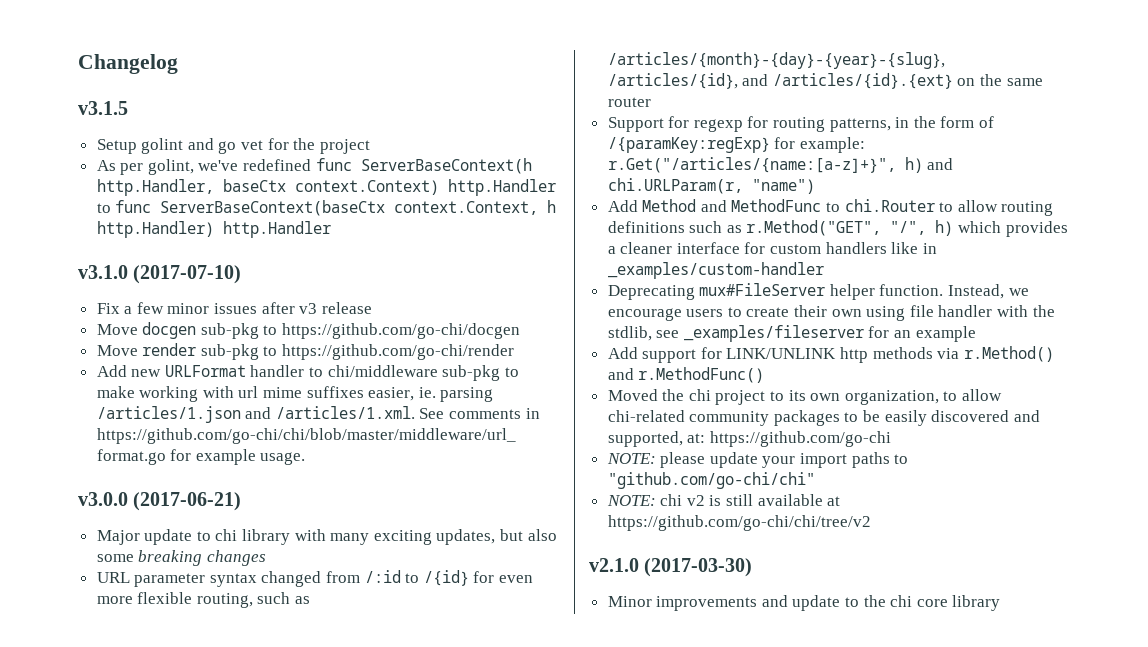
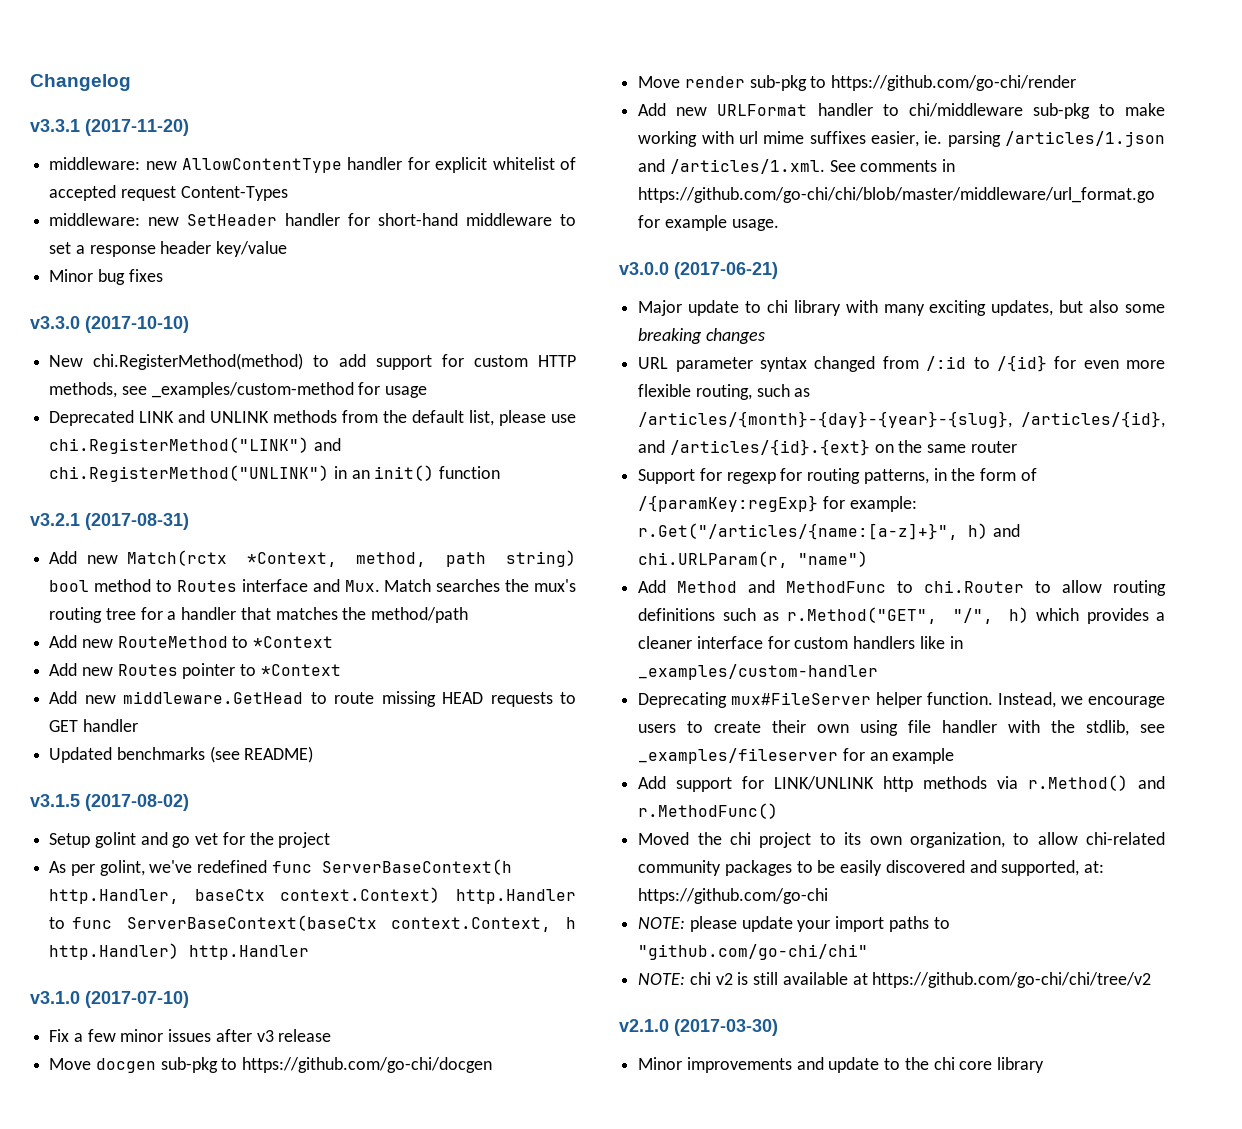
+ v3.3.1 (2017-11-20)
+ middleware: new AllowContentType handler for explicit whitelist of accepted request Content-Types
+ middleware: new SetHeader handler for short-hand middleware to set a response header key/value
+ Minor bug fixes
+ v3.3.0 (2017-10-10)
+ New chi.RegisterMethod(method) to add support for custom HTTP methods, see _examples/custom-method for usage
+ Deprecated LINK and UNLINK methods from the default list, please use chi.RegisterMethod("LINK") and chi.RegisterMethod("UNLINK") in an init() function
+ v3.2.1 (2017-08-31)
+ Add new Match(rctx *Context, method, path string) bool method to Routes interface and Mux. Match searches the mux's routing tree for a handler that matches the method/path
+ Add new RouteMethod to *Context
+ Add new Routes pointer to *Context
+ Add new middleware.GetHead to route missing HEAD requests to GET handler
+ Updated benchmarks (see README)
- v3.1.5
+ v3.1.5 (2017-08-02)

